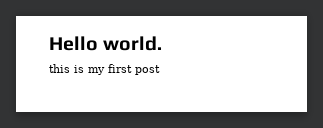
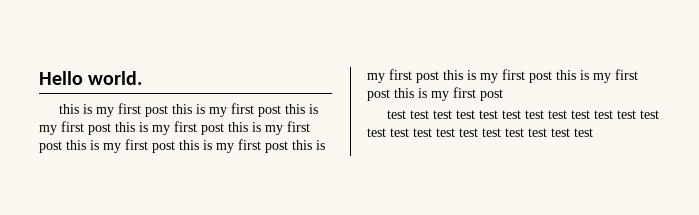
- this is my first post
+ this is my first post this is my first post this is my first post this is my first post this is my first post this is my first post this is my first post this is my first post this is my first post this is my first post this is my first post
+ test test test test test test test test test test test test test test test test test test test test test test

